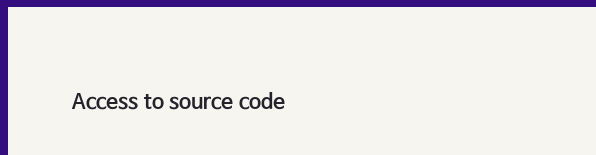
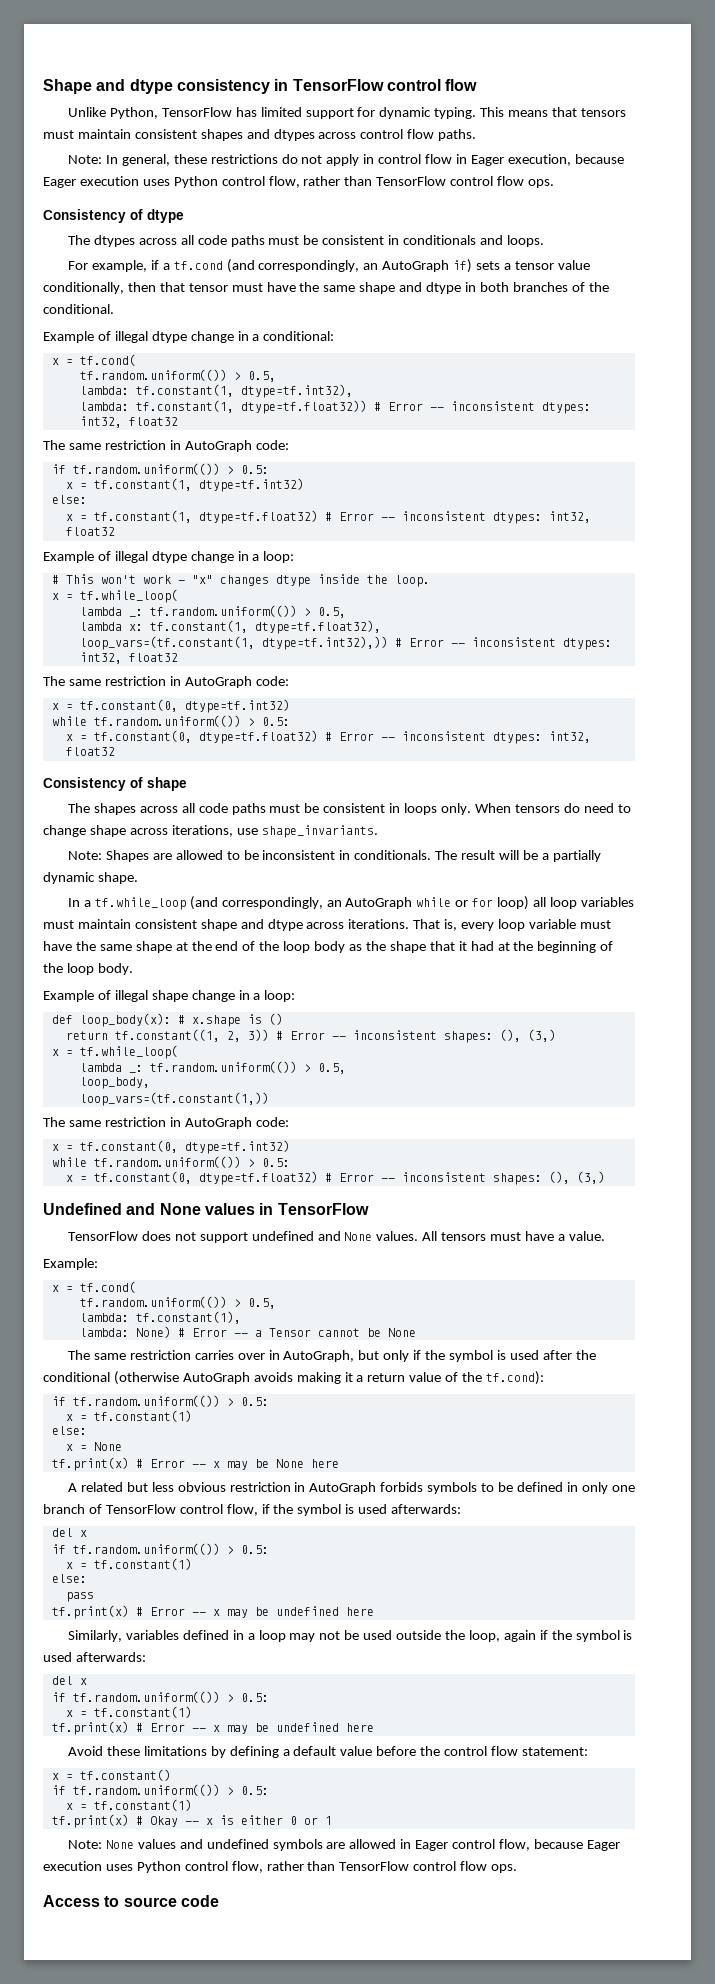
+ Shape and dtype consistency in TensorFlow control flow
+ Unlike Python, TensorFlow has limited support for dynamic typing. This means that tensors must maintain consistent shapes and dtypes across control flow paths.
+ Note: In general, these restrictions do not apply in control flow in Eager execution, because Eager execution uses Python control flow, rather than TensorFlow control flow ops.
+ Consistency of dtype
+ The dtypes across all code paths must be consistent in conditionals and loops.
+ For example, if a tf.cond (and correspondingly, an AutoGraph if) sets a tensor value conditionally, then that tensor must have the same shape and dtype in both branches of the conditional.
+ Example of illegal dtype change in a conditional:
+ x = tf.cond(
+ tf.random.uniform(()) > 0.5,
+ lambda: tf.constant(1, dtype=tf.int32),
+ lambda: tf.constant(1, dtype=tf.float32)) # Error -- inconsistent dtypes: int32, float32
+ The same restriction in AutoGraph code:
+ if tf.random.uniform(()) > 0.5:
+ x = tf.constant(1, dtype=tf.int32)
+ else:
+ x = tf.constant(1, dtype=tf.float32) # Error -- inconsistent dtypes: int32, float32
+ Example of illegal dtype change in a loop:
+ # This won't work - "x" changes dtype inside the loop.
+ x = tf.while_loop(
+ lambda _: tf.random.uniform(()) > 0.5,
+ lambda x: tf.constant(1, dtype=tf.float32),
+ loop_vars=(tf.constant(1, dtype=tf.int32),)) # Error -- inconsistent dtypes: int32, float32
+ The same restriction in AutoGraph code:
+ x = tf.constant(0, dtype=tf.int32)
+ while tf.random.uniform(()) > 0.5:
+ x = tf.constant(0, dtype=tf.float32) # Error -- inconsistent dtypes: int32, float32
+ Consistency of shape
+ The shapes across all code paths must be consistent in loops only. When tensors do need to change shape across iterations, use shape_invariants.
+ Note: Shapes are allowed to be inconsistent in conditionals. The result will be a partially dynamic shape.
+ In a tf.while_loop (and correspondingly, an AutoGraph while or for loop) all loop variables must maintain consistent shape and dtype across iterations. That is, every loop variable must have the same shape at the end of the loop body as the shape that it had at the beginning of the loop body.
+ Example of illegal shape change in a loop:
+ def loop_body(x): # x.shape is ()
+ return tf.constant((1, 2, 3)) # Error -- inconsistent shapes: (), (3,)
+ x = tf.while_loop(
+ lambda _: tf.random.uniform(()) > 0.5,
+ loop_body,
+ loop_vars=(tf.constant(1,))
+ The same restriction in AutoGraph code:
+ x = tf.constant(0, dtype=tf.int32)
+ while tf.random.uniform(()) > 0.5:
+ x = tf.constant(0, dtype=tf.float32) # Error -- inconsistent shapes: (), (3,)
+ Undefined and None values in TensorFlow
+ TensorFlow does not support undefined and None values. All tensors must have a value.
+ Example:
+ x = tf.cond(
+ tf.random.uniform(()) > 0.5,
+ lambda: tf.constant(1),
+ lambda: None) # Error -- a Tensor cannot be None
+ The same restriction carries over in AutoGraph, but only if the symbol is used after the conditional (otherwise AutoGraph avoids making it a return value of the tf.cond):
+ if tf.random.uniform(()) > 0.5:
+ x = tf.constant(1)
+ else:
+ x = None
+ tf.print(x) # Error -- x may be None here
+ A related but less obvious restriction in AutoGraph forbids symbols to be defined in only one branch of TensorFlow control flow, if the symbol is used afterwards:
+ del x
+ if tf.random.uniform(()) > 0.5:
+ x = tf.constant(1)
+ else:
+ pass
+ tf.print(x) # Error -- x may be undefined here
+ Similarly, variables defined in a loop may not be used outside the loop, again if the symbol is used afterwards:
+ del x
+ if tf.random.uniform(()) > 0.5:
+ x = tf.constant(1)
+ tf.print(x) # Error -- x may be undefined here
+ Avoid these limitations by defining a default value before the control flow statement:
+ x = tf.constant()
+ if tf.random.uniform(()) > 0.5:
+ x = tf.constant(1)
+ tf.print(x) # Okay -- x is either 0 or 1
+ Note: None values and undefined symbols are allowed in Eager control flow, because Eager execution uses Python control flow, rather than TensorFlow control flow ops.

